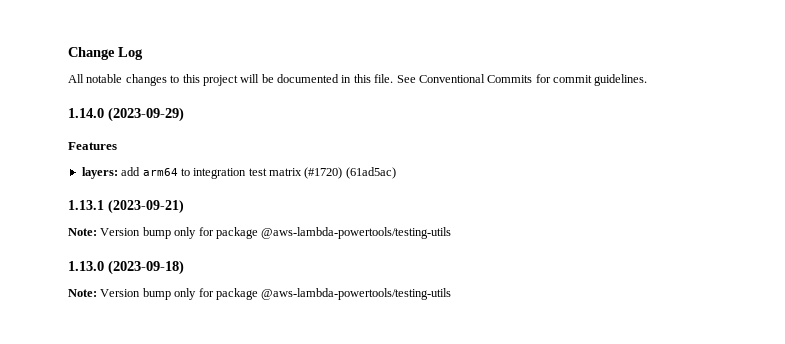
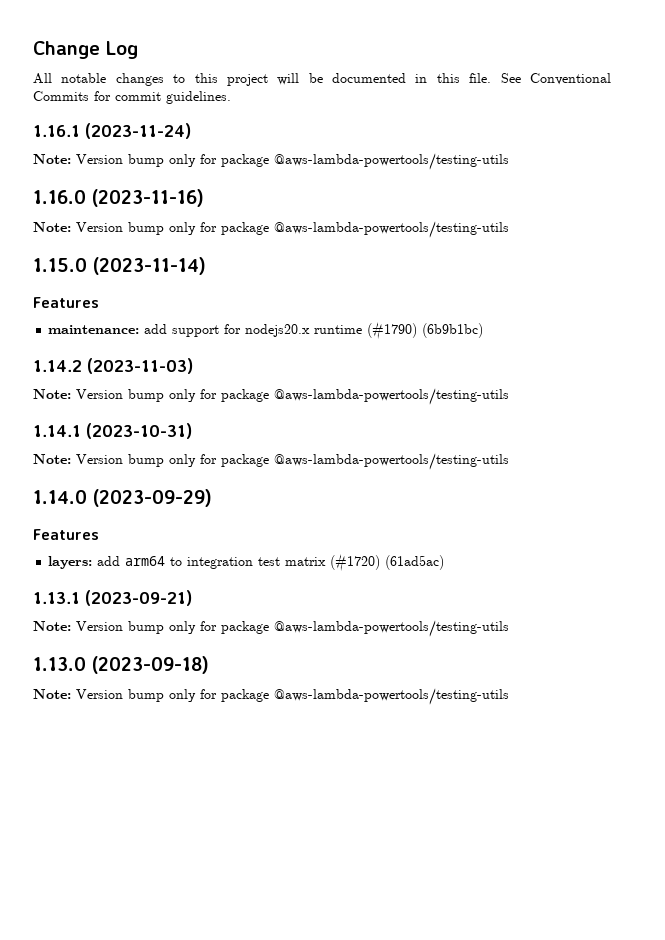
+ 1.16.1 (2023-11-24)
+ Note: Version bump only for package @aws-lambda-powertools/testing-utils
+ 1.16.0 (2023-11-16)
+ Note: Version bump only for package @aws-lambda-powertools/testing-utils
+ 1.15.0 (2023-11-14)
+ Features
+ maintenance: add support for nodejs20.x runtime (#1790) (6b9b1bc)
+ 1.14.2 (2023-11-03)
+ Note: Version bump only for package @aws-lambda-powertools/testing-utils
+ 1.14.1 (2023-10-31)
+ Note: Version bump only for package @aws-lambda-powertools/testing-utils

